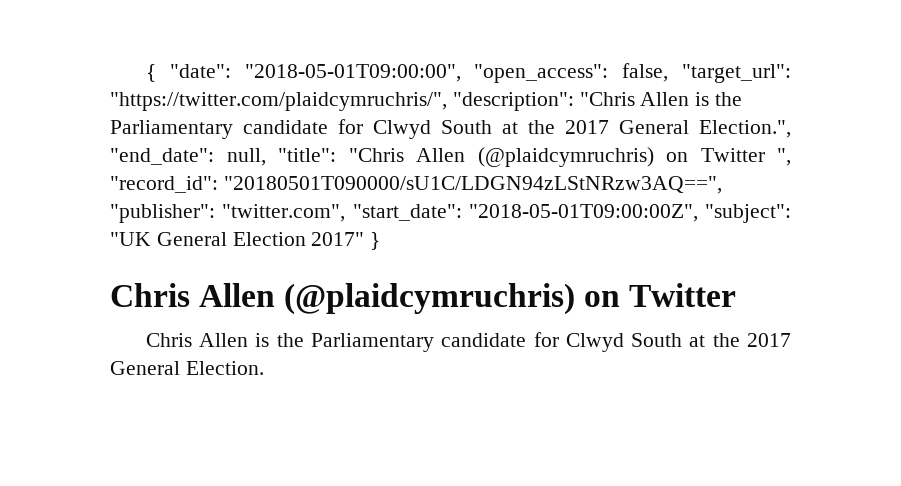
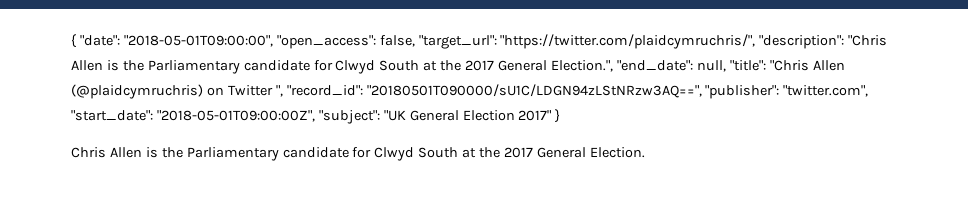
- Chris Allen (@plaidcymruchris) on Twitter

